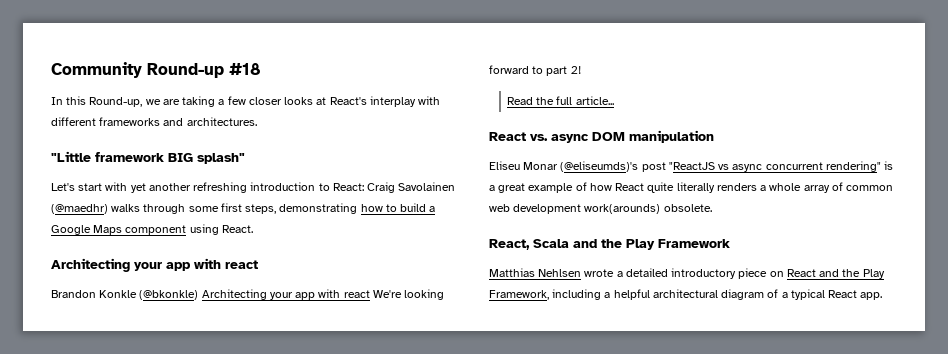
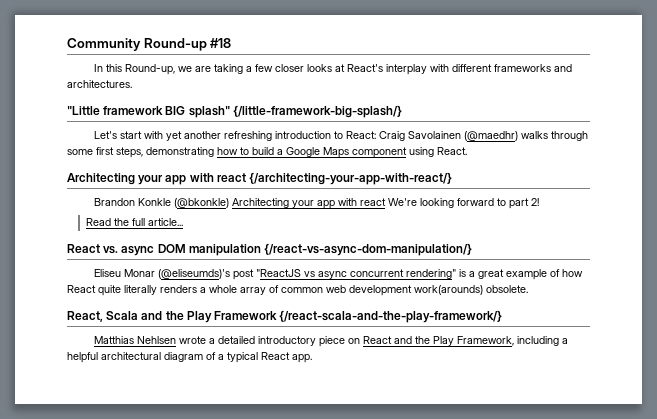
- "Little framework BIG splash"
+ "Little framework BIG splash" {/little-framework-big-splash/}
  Let's start with yet another refreshing introduction to React: Craig Savolainen (@maedhr) walks through some first steps, demonstrating how to build a Google Maps component using React.
- Architecting your app with react
+ Architecting your app with react {/architecting-your-app-with-react/}
- React vs. async DOM manipulation
+ React vs. async DOM manipulation {/react-vs-async-dom-manipulation/}
- React, Scala and the Play Framework
+ React, Scala and the Play Framework {/react-scala-and-the-play-framework/}

